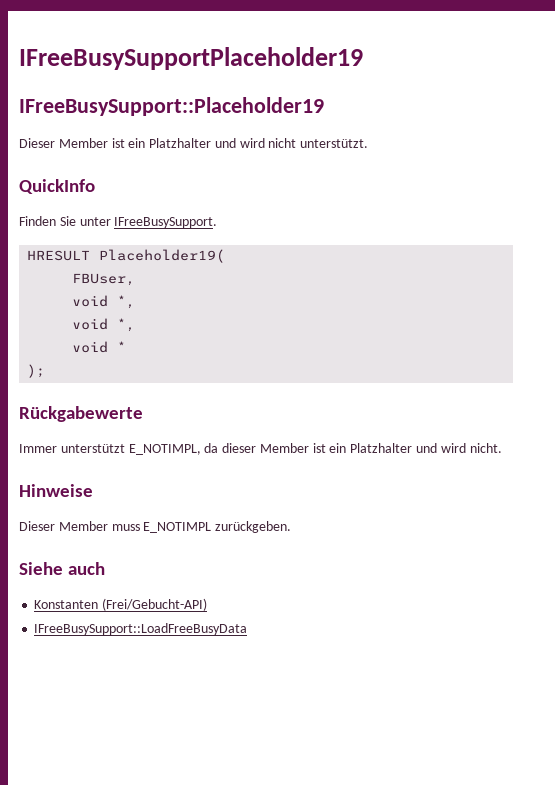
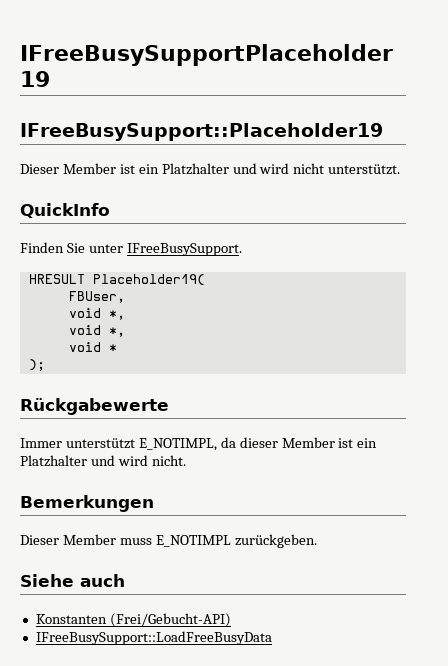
- Hinweise
+ Bemerkungen

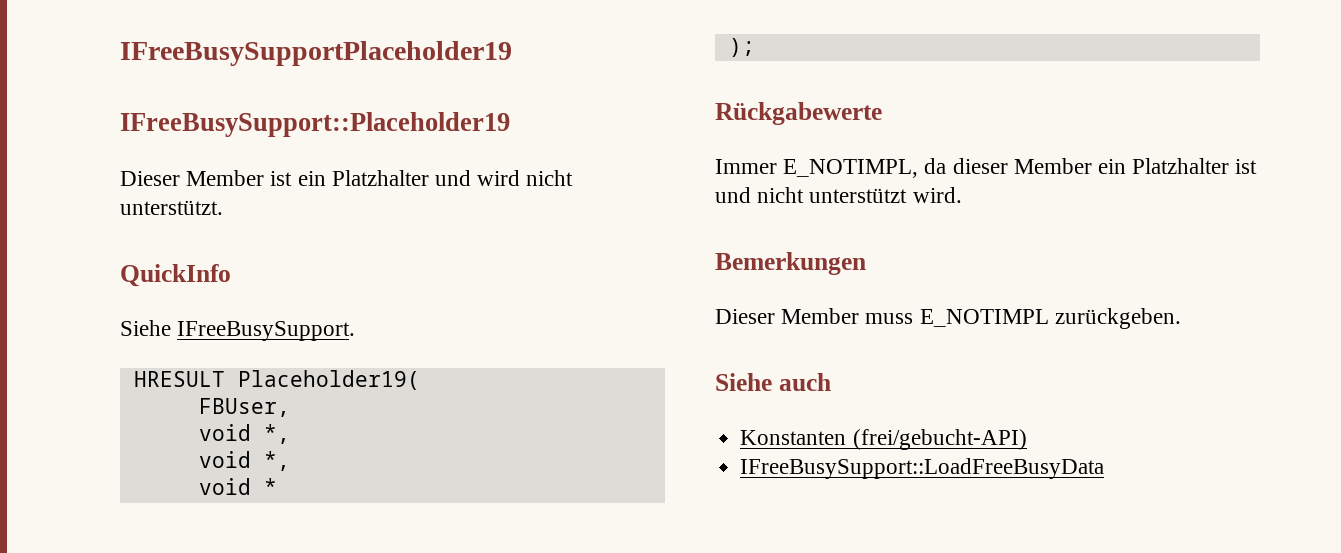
- Finden Sie unter IFreeBusySupport.
+ Siehe IFreeBusySupport.
- Immer unterstützt E_NOTIMPL, da dieser Member ist ein Platzhalter und wird nicht.
+ Immer E_NOTIMPL, da dieser Member ein Platzhalter ist und nicht unterstützt wird.
- Konstanten (Frei/Gebucht-API)
+ Konstanten (frei/gebucht-API)

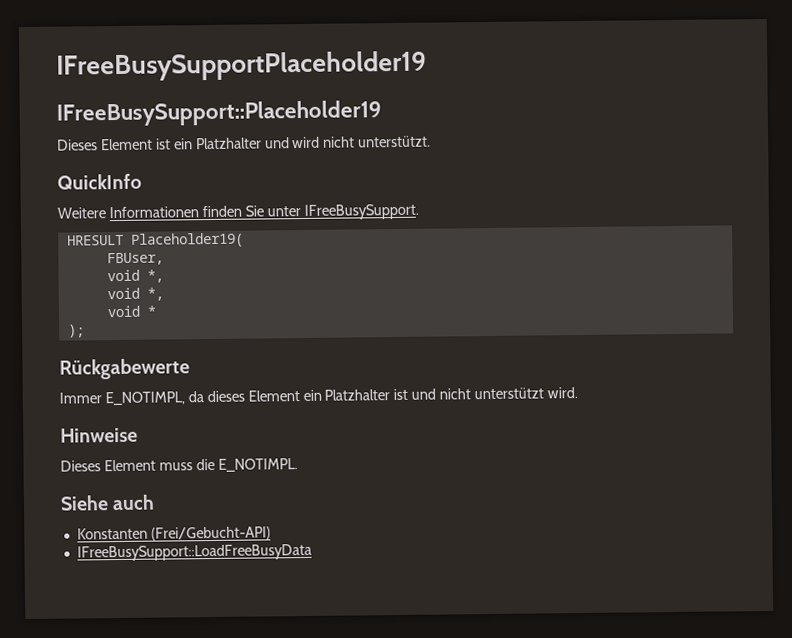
- Dieser Member ist ein Platzhalter und wird nicht unterstützt.
+ Dieses Element ist ein Platzhalter und wird nicht unterstützt.
- Siehe IFreeBusySupport.
+ Weitere Informationen finden Sie unter IFreeBusySupport.
- Immer E_NOTIMPL, da dieser Member ein Platzhalter ist und nicht unterstützt wird.
+ Immer E_NOTIMPL, da dieses Element ein Platzhalter ist und nicht unterstützt wird.
- Bemerkungen
- Dieser Member muss E_NOTIMPL zurückgeben.
+ Hinweise
+ Dieses Element muss die E_NOTIMPL.
- Konstanten (frei/gebucht-API)
+ Konstanten (Frei/Gebucht-API)

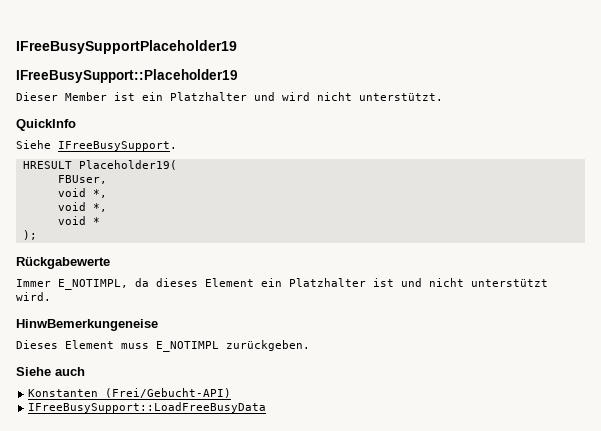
- Dieses Element ist ein Platzhalter und wird nicht unterstützt.
+ Dieser Member ist ein Platzhalter und wird nicht unterstützt.
- Weitere Informationen finden Sie unter IFreeBusySupport.
+ Siehe IFreeBusySupport.
- Hinweise
+ HinwBemerkungeneise
- Dieses Element muss die E_NOTIMPL.
+ Dieses Element muss E_NOTIMPL zurückgeben.

